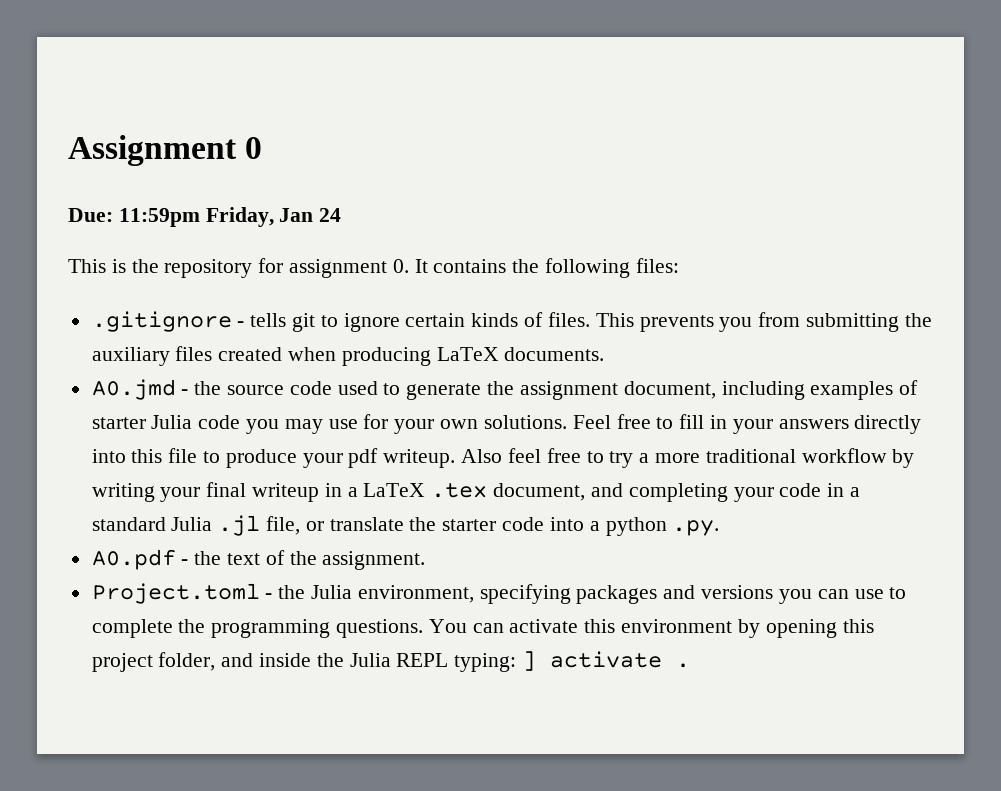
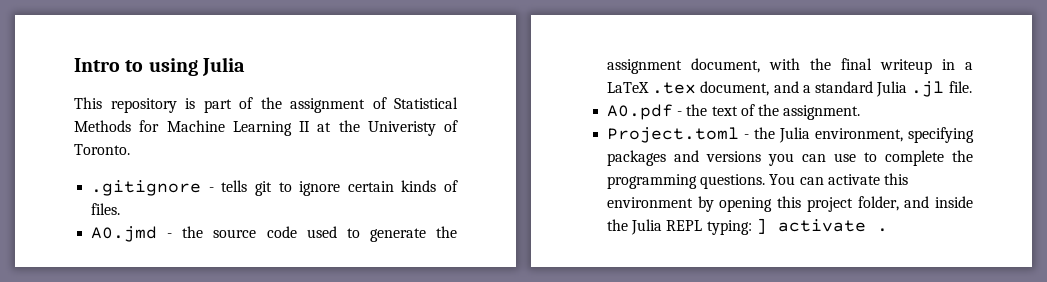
- Assignment 0
- Due: 11:59pm Friday, Jan 24
- This is the repository for assignment 0. It contains the following files:
+ Intro to using Julia
+ This repository is part of the assignment of Statistical Methods for Machine Learning II at the Univeristy of Toronto.
- This prevents you from submitting the auxiliary files created when producing LaTeX documents.
- A0.jmd - the source code used to generate the assignment document, including examples of starter Julia code you may use for your own solutions. Feel free to fill in your answers directly into this file to produce your pdf writeup. Also feel free to try a more traditional workflow by writing your final writeup in a LaTeX .tex document, and completing your code in a standard Julia .jl file, or translate the starter code into a python .py.
+ A0.jmd - the source code used to generate the assignment document, with the final writeup in a LaTeX .tex document, and a standard Julia .jl file.

